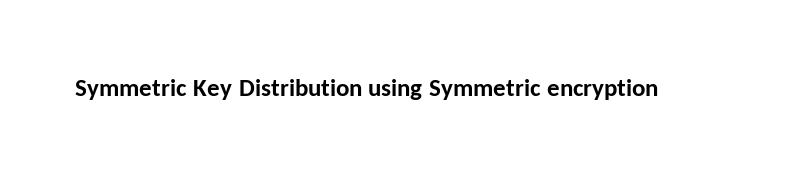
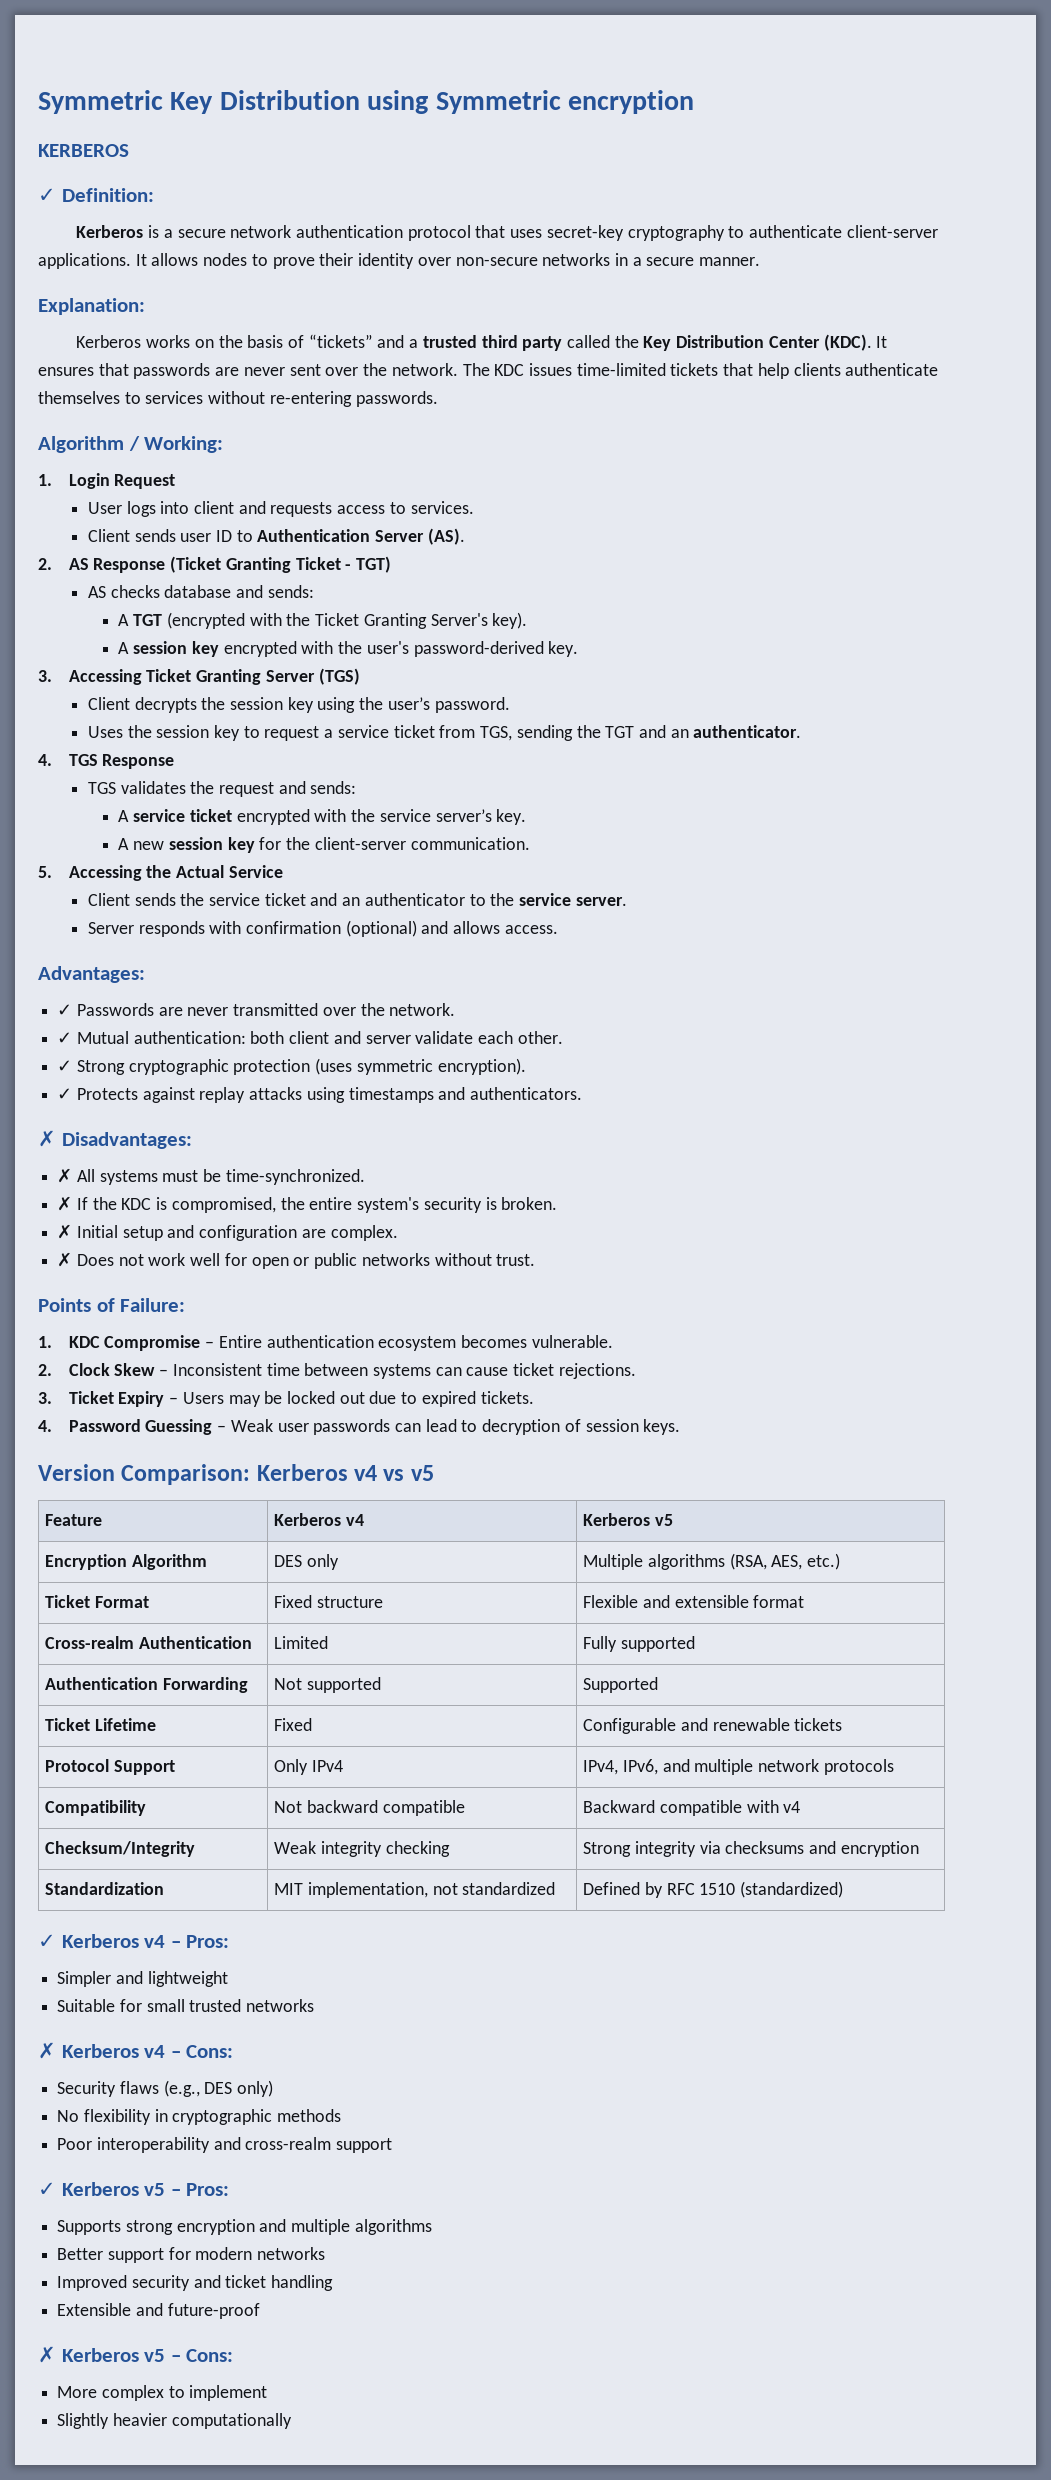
+ KERBEROS
+ ✓ Definition:
+ Kerberos is a secure network authentication protocol that uses secret-key cryptography to authenticate client-server applications. It allows nodes to prove their identity over non-secure networks in a secure manner.
+ Explanation:
+ Kerberos works on the basis of “tickets” and a trusted third party called the Key Distribution Center (KDC). It ensures that passwords are never sent over the network. The KDC issues time-limited tickets that help clients authenticate themselves to services without re-entering passwords.
+ Algorithm / Working:
+ 1. Login Request
+ User logs into client and requests access to services.
+ Client sends user ID to Authentication Server (AS).
+ 2. AS Response (Ticket Granting Ticket - TGT)
+ AS checks database and sends:
+ A TGT (encrypted with the Ticket Granting Server's key).
+ A session key encrypted with the user's password-derived key.
+ 3. Accessing Ticket Granting Server (TGS)
+ Client decrypts the session key using the user’s password.
+ Uses the session key to request a service ticket from TGS, sending the TGT and an authenticator.
+ 4. TGS Response
+ TGS validates the request and sends:
+ A service ticket encrypted with the service server’s key.
+ A new session key for the client-server communication.
+ 5. Accessing the Actual Service
+ Client sends the service ticket and an authenticator to the service server.
+ Server responds with confirmation (optional) and allows access.
+ Advantages:
+ ✓ Passwords are never transmitted over the network.
+ ✓ Mutual authentication: both client and server validate each other.
+ ✓ Strong cryptographic protection (uses symmetric encryption).
+ ✓ Protects against replay attacks using timestamps and authenticators.
+ ✗ Disadvantages:
+ ✗ All systems must be time-synchronized.
+ ✗ If the KDC is compromised, the entire system's security is broken.
+ ✗ Initial setup and configuration are complex.
+ ✗ Does not work well for open or public networks without trust.
+ Points of Failure:
+ 1. KDC Compromise – Entire authentication ecosystem becomes vulnerable.
+ 2. Clock Skew – Inconsistent time between systems can cause ticket rejections.
+ 3. Ticket Expiry – Users may be locked out due to expired tickets.
+ 4. Password Guessing – Weak user passwords can lead to decryption of session keys.
+ Version Comparison: Kerberos v4 vs v5
+ Feature | Kerberos v4 | Kerberos v5
+ Encryption Algorithm | DES only | Multiple algorithms (RSA, AES, etc.)
+ Ticket Format | Fixed structure | Flexible and extensible format
+ Cross-realm Authentication | Limited | Fully supported
+ Authentication Forwarding | Not supported | Supported
+ Ticket Lifetime | Fixed | Configurable and renewable tickets
+ Protocol Support | Only IPv4 | IPv4, IPv6, and multiple network protocols
+ Compatibility | Not backward compatible | Backward compatible with v4
+ Checksum/Integrity | Weak integrity checking | Strong integrity via checksums and encryption
+ Standardization | MIT implementation, not standardized | Defined by RFC 1510 (standardized)
+ ✓ Kerberos v4 – Pros:
+ Simpler and lightweight
+ Suitable for small trusted networks
+ ✗ Kerberos v4 – Cons:
+ Security flaws (e.g., DES only)
+ No flexibility in cryptographic methods
+ Poor interoperability and cross-realm support
+ ✓ Kerberos v5 – Pros:
+ Supports strong encryption and multiple algorithms
+ Better support for modern networks
+ Improved security and ticket handling
+ Extensible and future-proof
+ ✗ Kerberos v5 – Cons:
+ More complex to implement
+ Slightly heavier computationally

